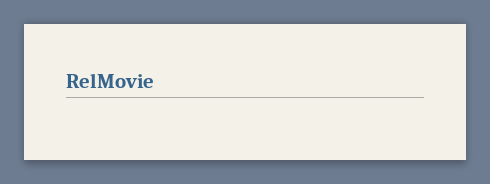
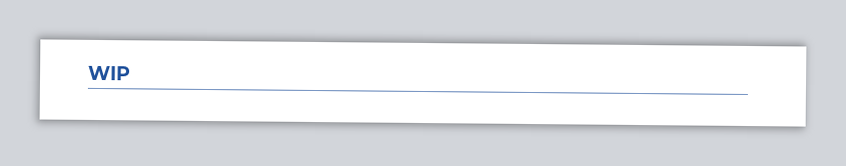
- RelMovie
+ WIP

